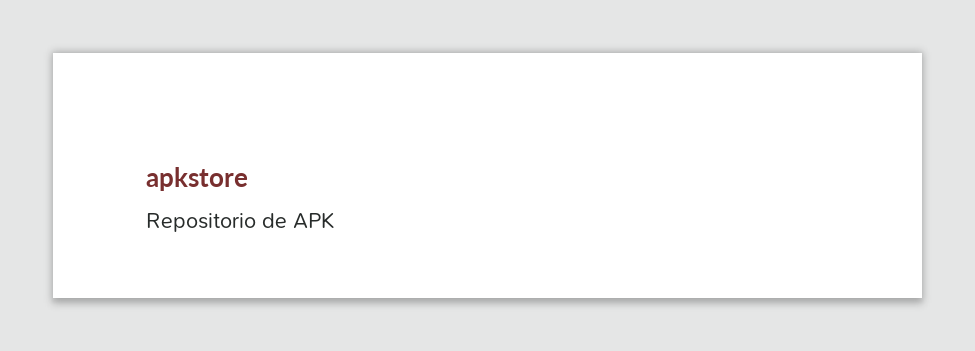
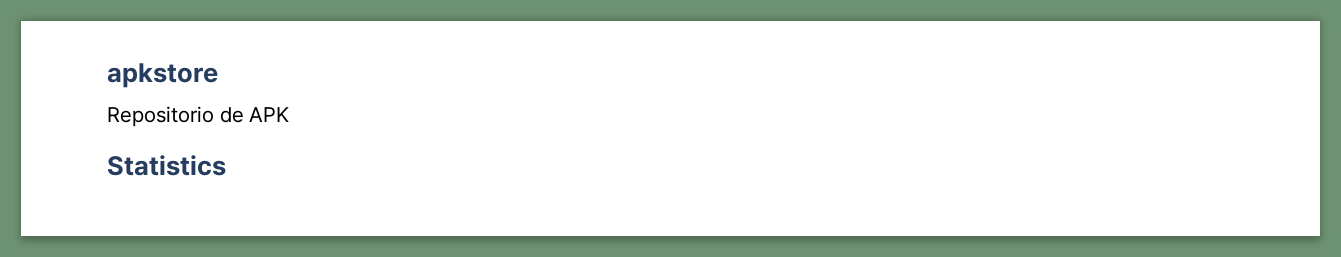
+ Statistics

